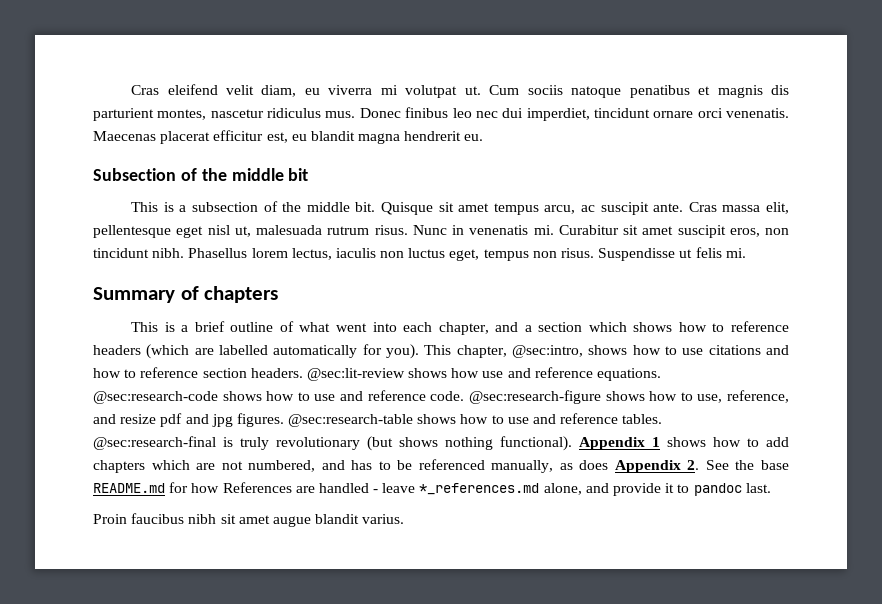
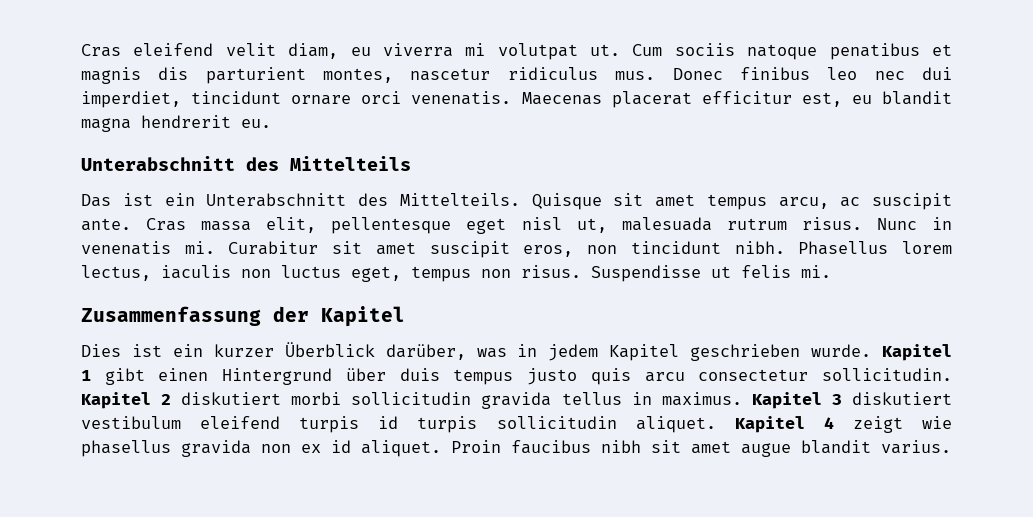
- Subsection of the middle bit
- This is a subsection of the middle bit.
+ Unterabschnitt des Mittelteils
+ Das ist ein Unterabschnitt des Mittelteils.
- Summary of chapters
- This is a brief outline of what went into each chapter, and a section which shows how to reference headers (which are labelled automatically for you). This chapter, @sec:intro, shows how to use citations and how to reference section headers. @sec:lit-review shows how use and reference equations. @sec:research-code shows how to use and reference code. @sec:research-figure shows how to use, reference, and resize pdf and jpg figures. @sec:research-table shows how to use and reference tables. @sec:research-final is truly revolutionary (but shows nothing functional). Appendix 1 shows how to add chapters which are not numbered, and has to be referenced manually, as does Appendix 2. See the base README.md for how References are handled - leave *_references.md alone, and provide it to pandoc last.
- Proin faucibus nibh sit amet augue blandit varius.
+ Zusammenfassung der Kapitel
+ Dies ist ein kurzer Überblick darüber, was in jedem Kapitel geschrieben wurde. Kapitel 1 gibt einen Hintergrund über duis tempus justo quis arcu consectetur sollicitudin. Kapitel 2 diskutiert morbi sollicitudin gravida tellus in maximus. Kapitel 3 diskutiert vestibulum eleifend turpis id turpis sollicitudin aliquet. Kapitel 4 zeigt wie phasellus gravida non ex id aliquet. Proin faucibus nibh sit amet augue blandit varius.

